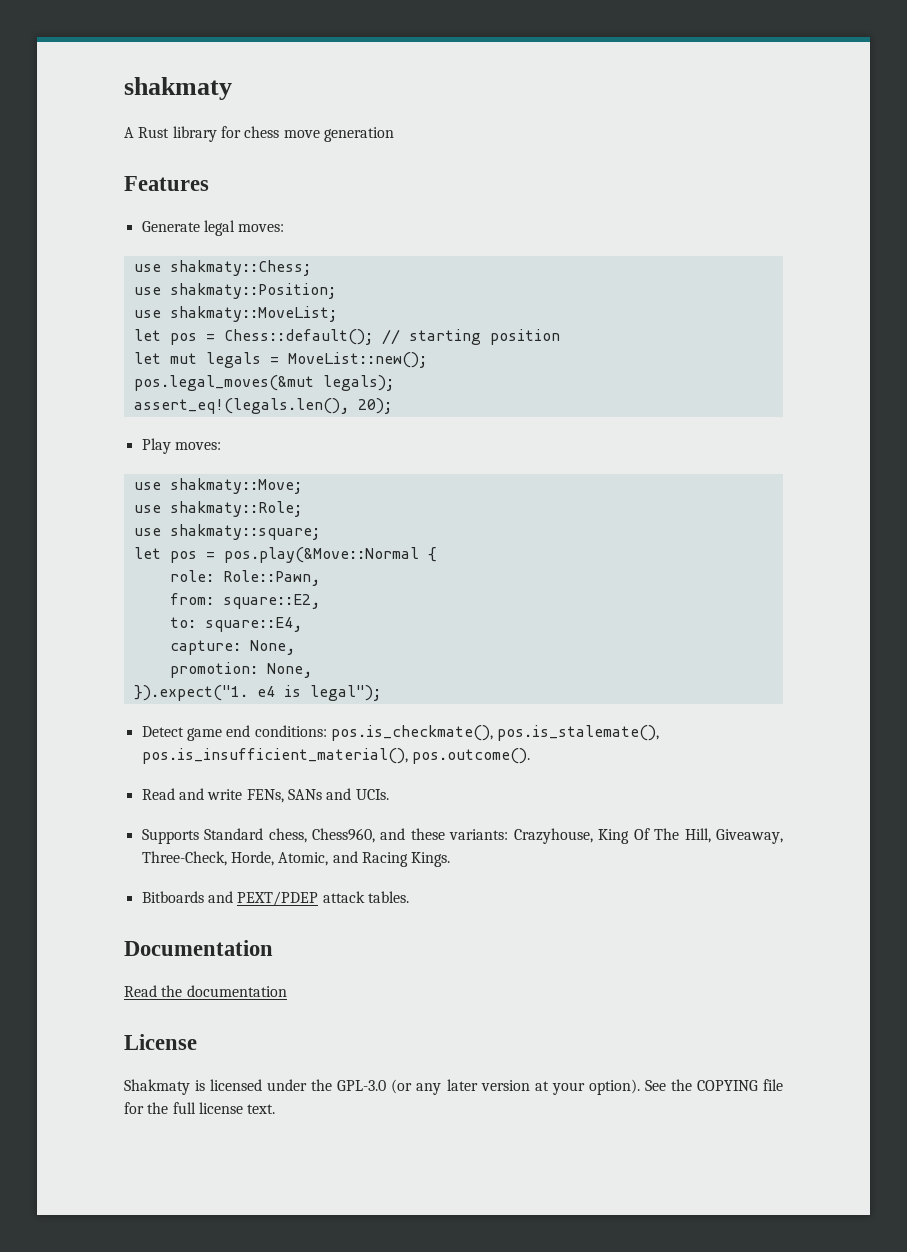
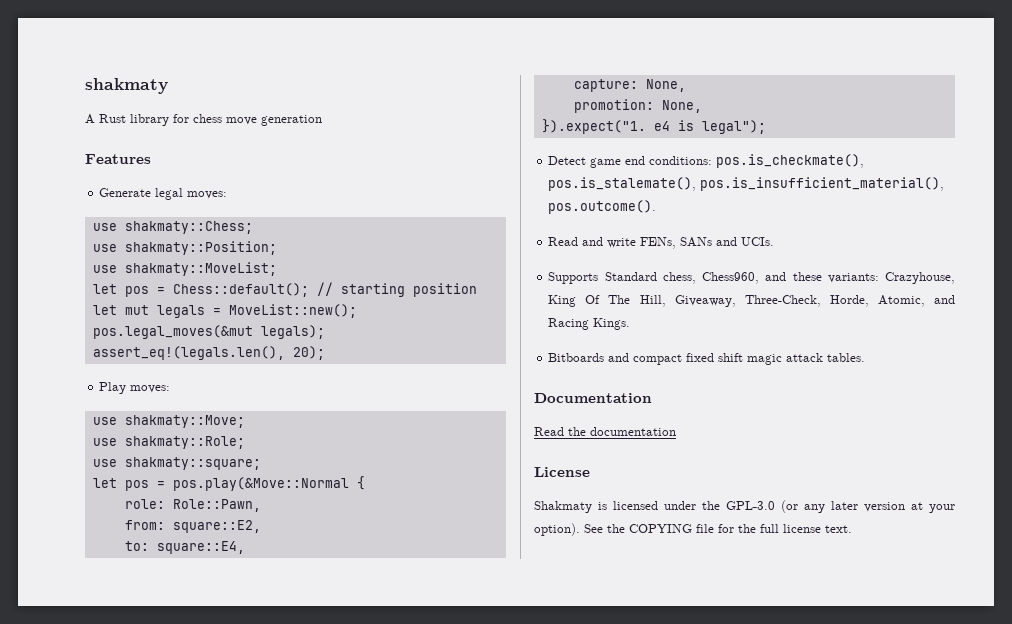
- Bitboards and PEXT/PDEP attack tables.
+ Bitboards and compact fixed shift magic attack tables.

